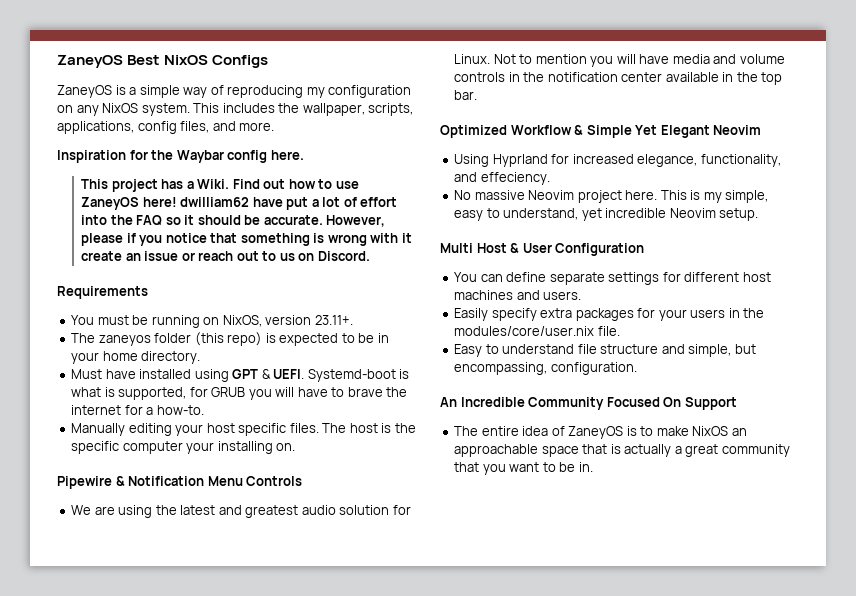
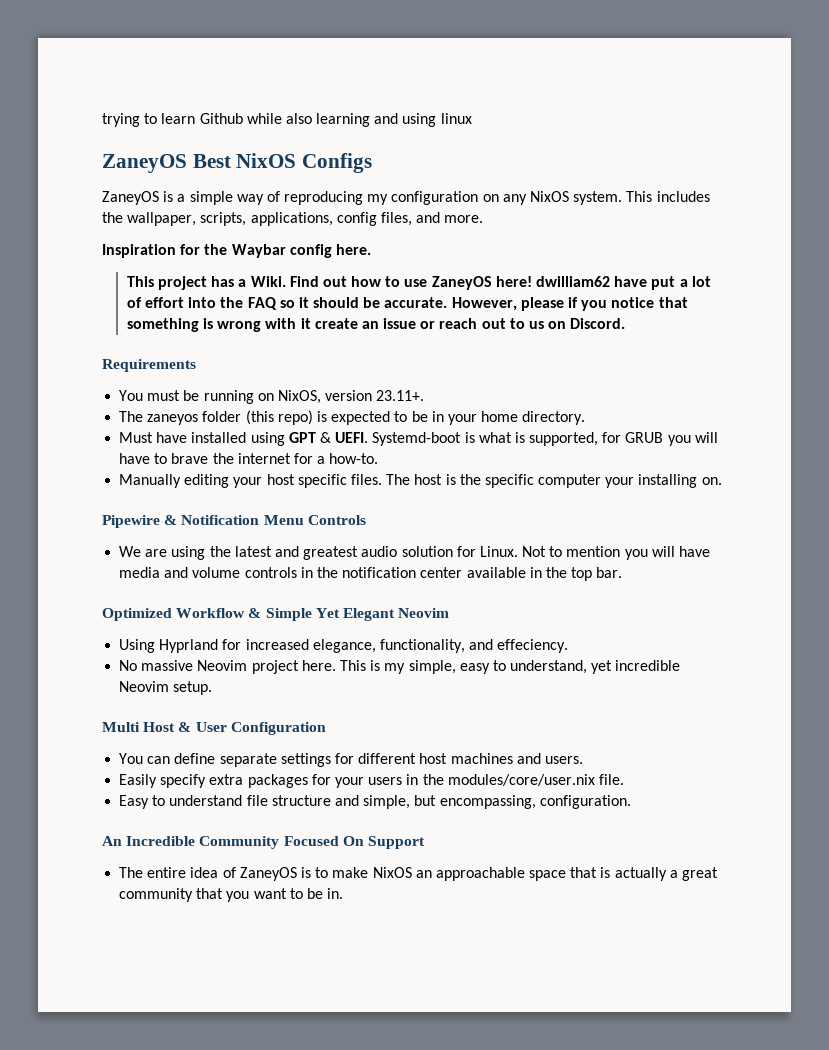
+ trying to learn Github while also learning and using linux

